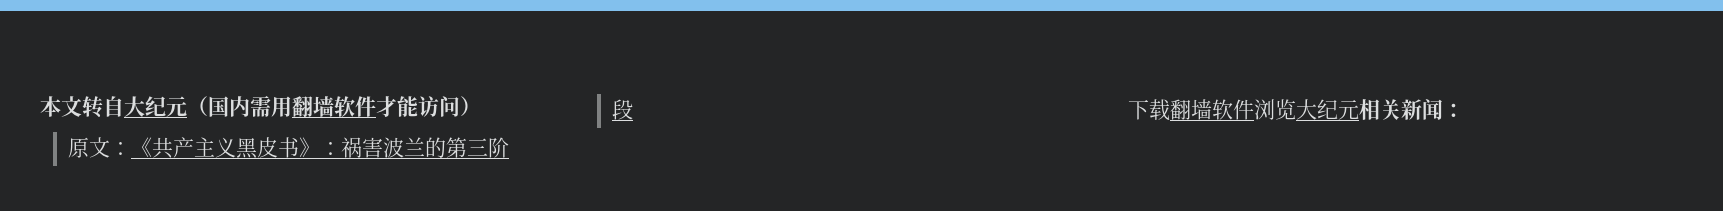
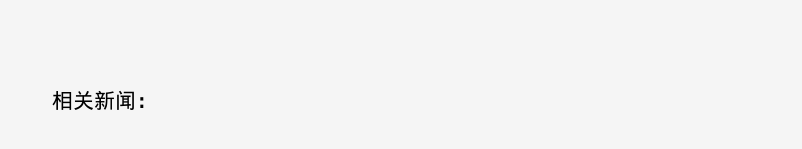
- 本文转自大纪元（国内需用翻墙软件才能访问）
- 原文：《共产主义黑皮书》：祸害波兰的第三阶段
- 下载翻墙软件浏览大纪元相关新闻：
+ 相关新闻：

